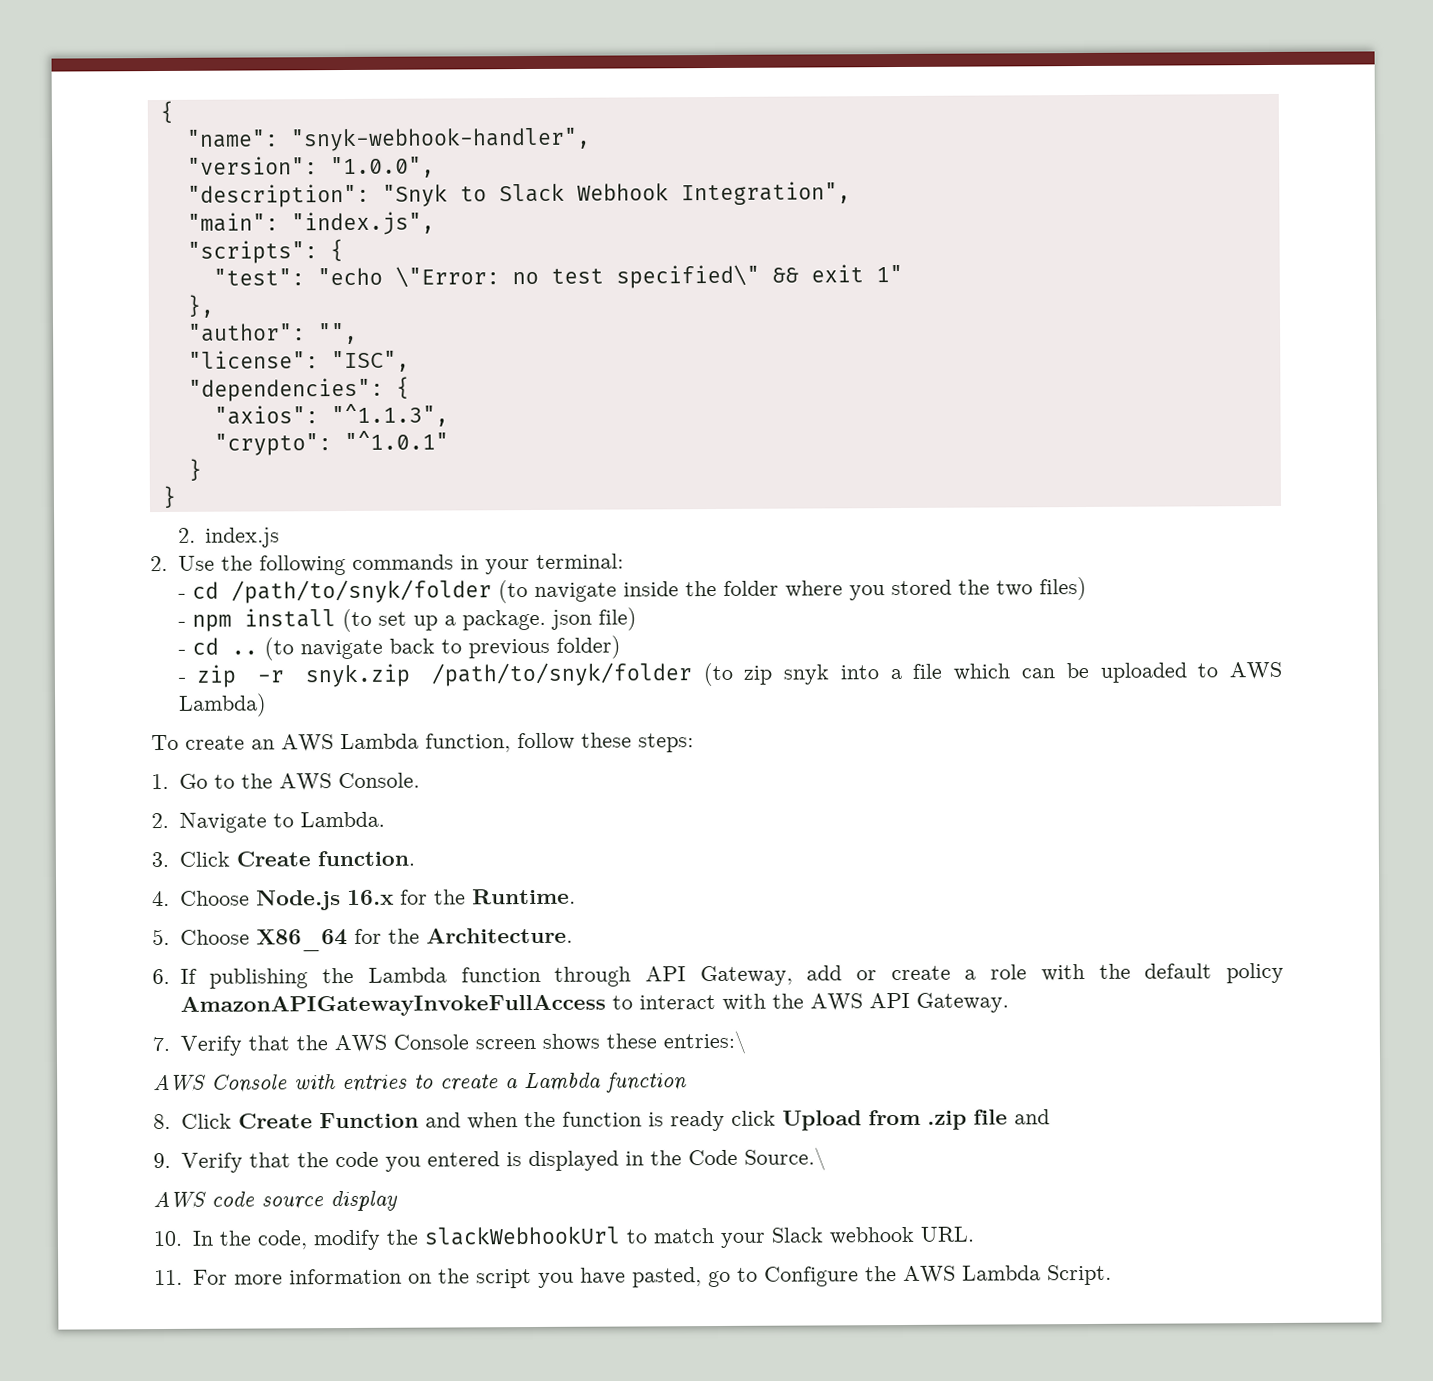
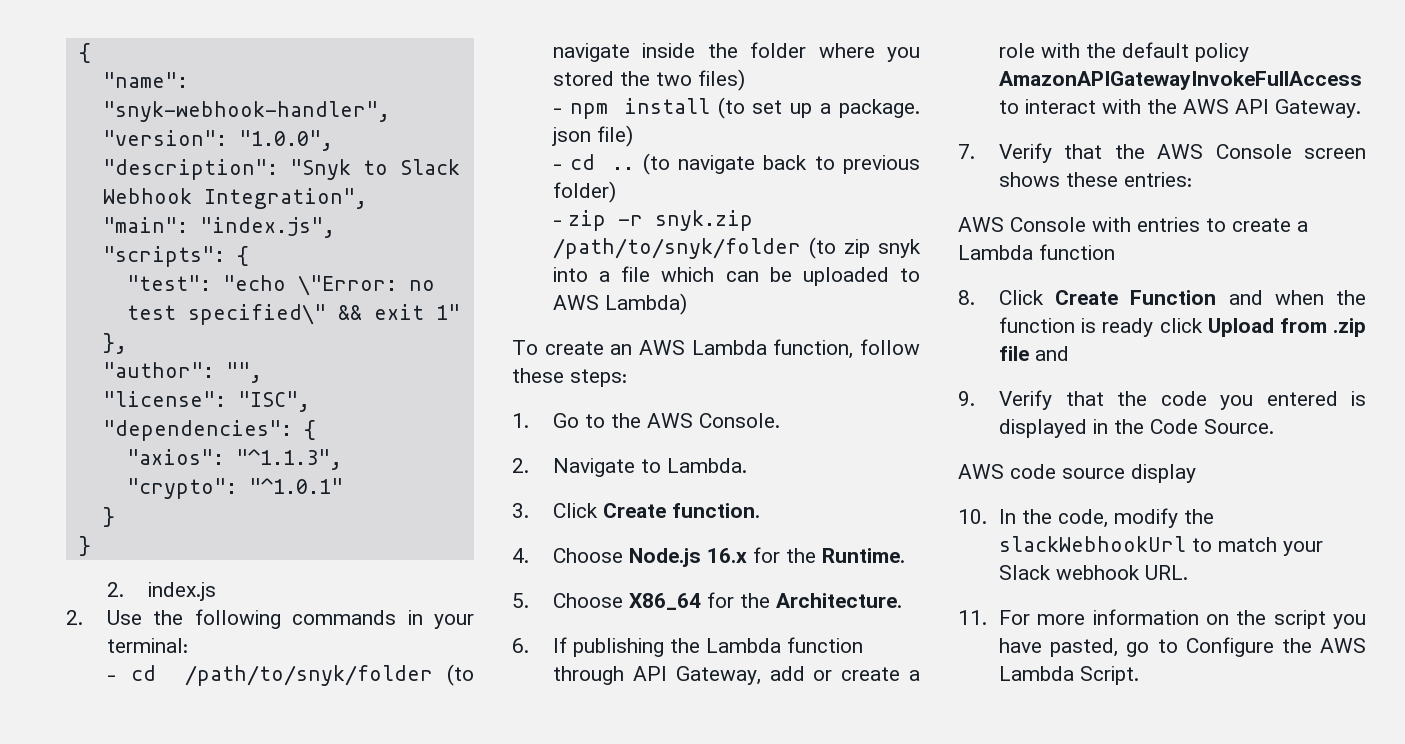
- 7. Verify that the AWS Console screen shows these entries:\
+ 7. Verify that the AWS Console screen shows these entries:
- 9. Verify that the code you entered is displayed in the Code Source.\
+ 9. Verify that the code you entered is displayed in the Code Source.

